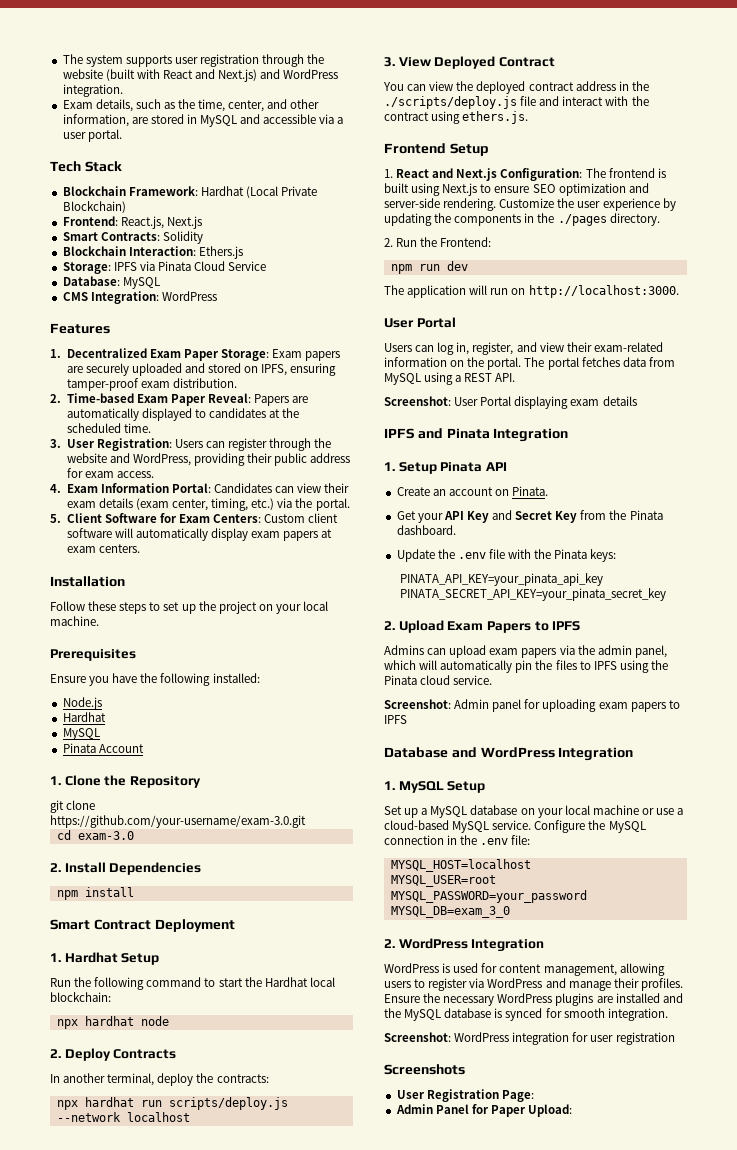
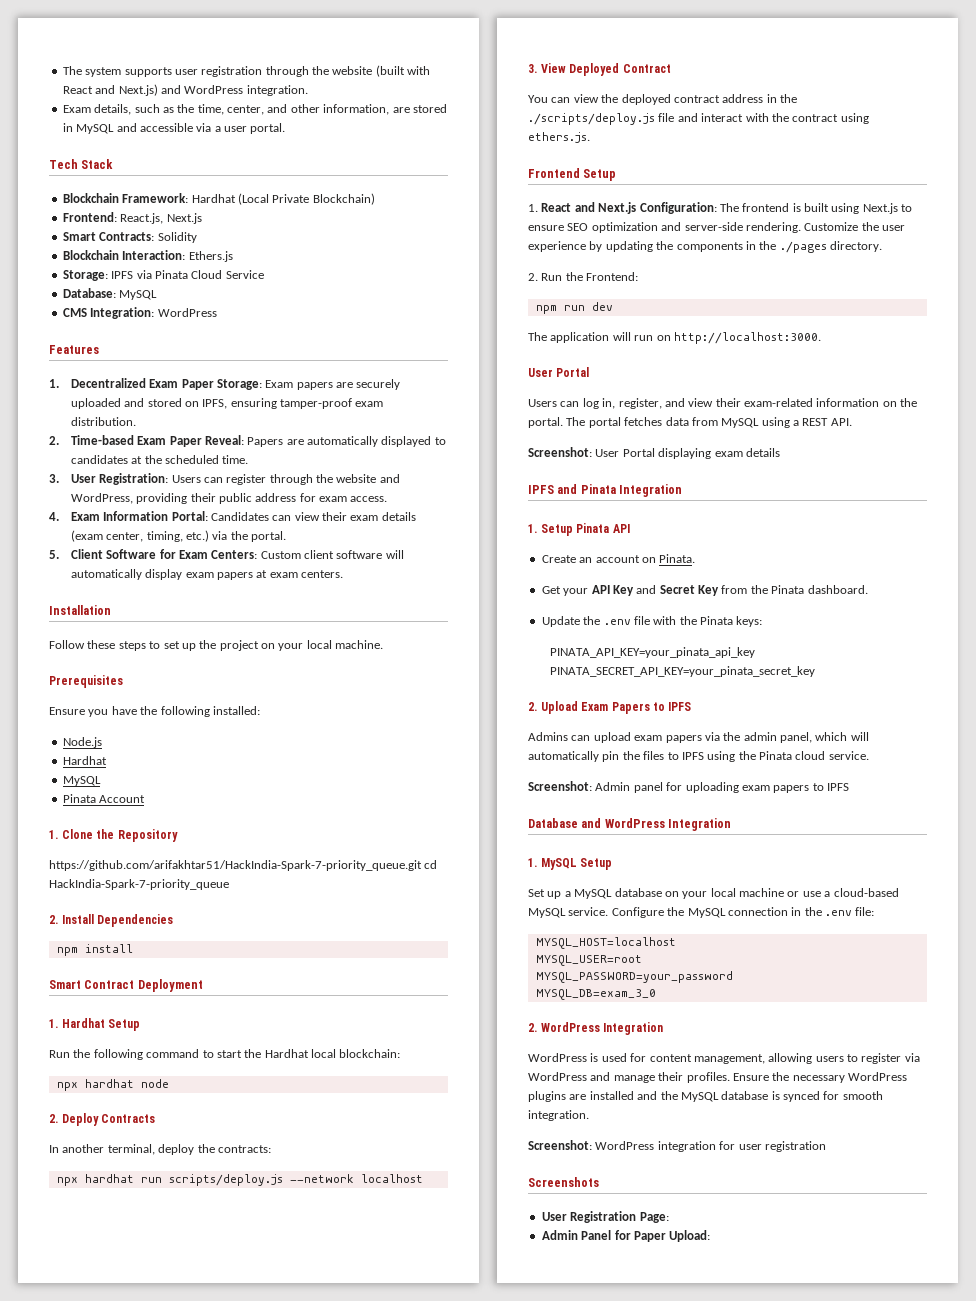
- git clone https://github.com/your-username/exam-3.0.git
- cd exam-3.0
+ https://github.com/arifakhtar51/HackIndia-Spark-7-priority_queue.git cd HackIndia-Spark-7-priority_queue

